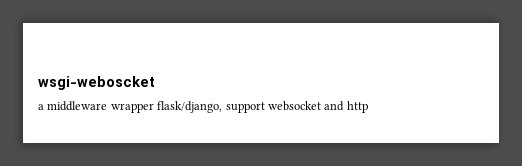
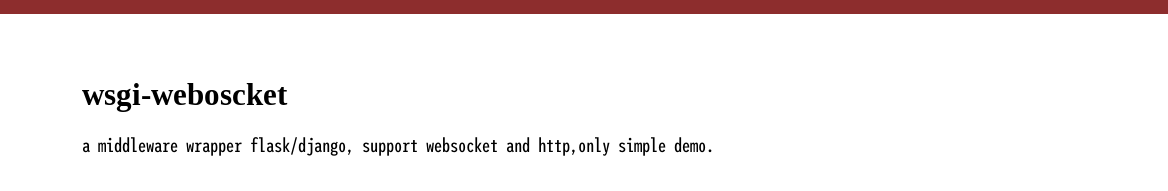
- a middleware wrapper flask/django, support websocket and http
+ a middleware wrapper flask/django, support websocket and http,only simple demo.

